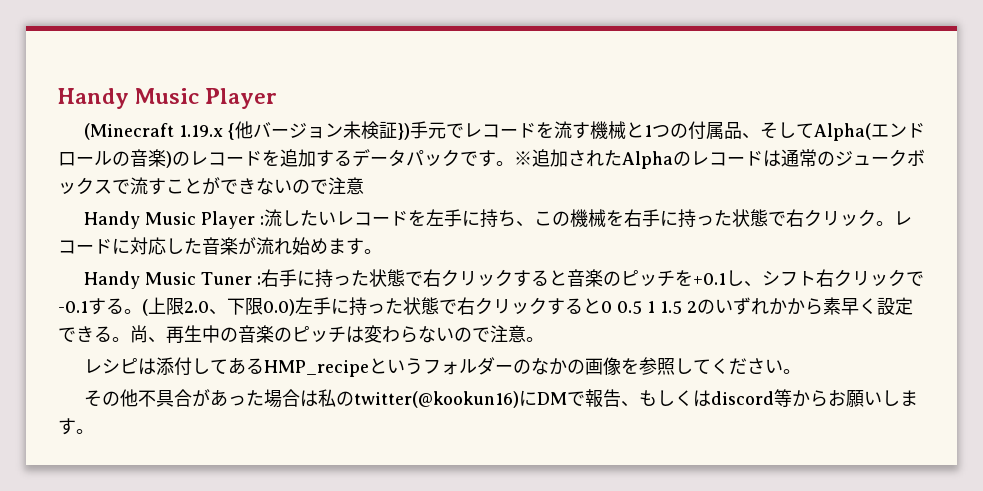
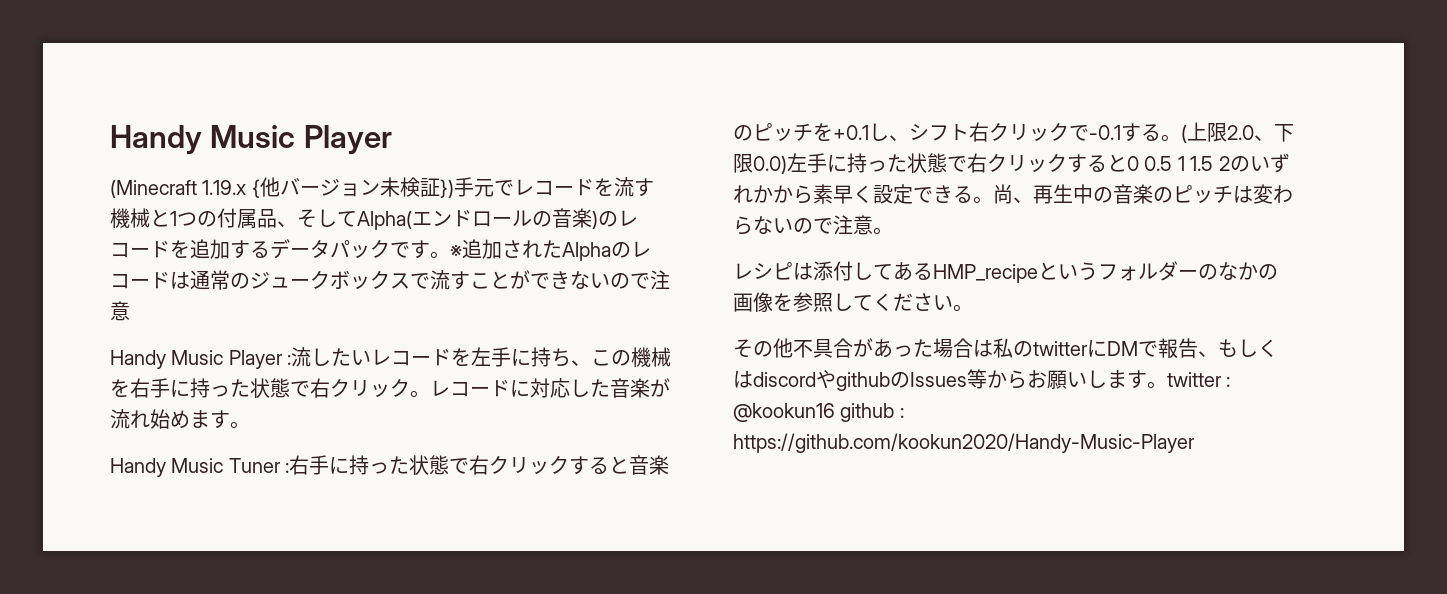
- その他不具合があった場合は私のtwitter(@kookun16)にDMで報告、もしくはdiscord等からお願いします。
+ その他不具合があった場合は私のtwitterにDMで報告、もしくはdiscordやgithubのIssues等からお願いします。twitter : @kookun16 github : https://github.com/kookun2020/Handy-Music-Player

